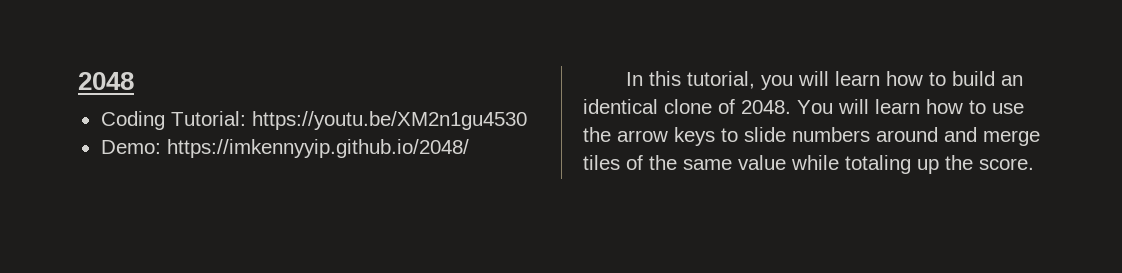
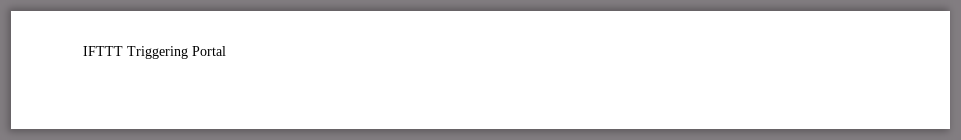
- 2048
- Coding Tutorial: https://youtu.be/XM2n1gu4530
- Demo: https://imkennyyip.github.io/2048/
- In this tutorial, you will learn how to build an identical clone of 2048. You will learn how to use the arrow keys to slide numbers around and merge tiles of the same value while totaling up the score.
+ IFTTT Triggering Portal

